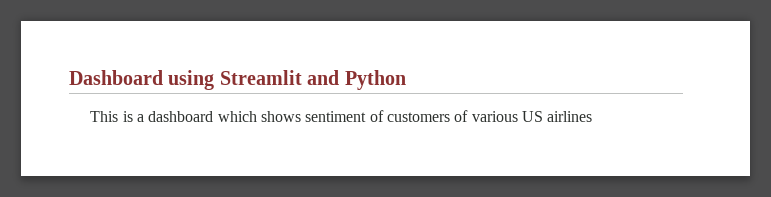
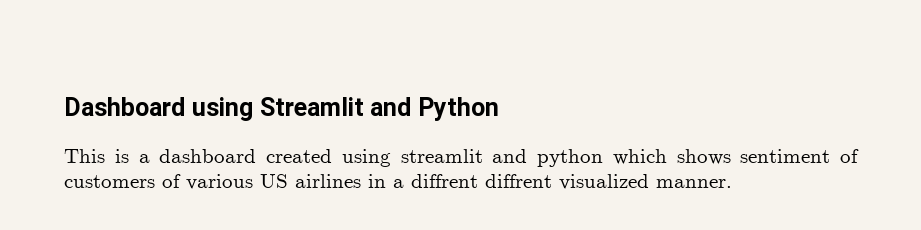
- This is a dashboard which shows sentiment of customers of various US airlines
+ This is a dashboard created using streamlit and python which shows sentiment of customers of various US airlines in a diffrent diffrent visualized manner.

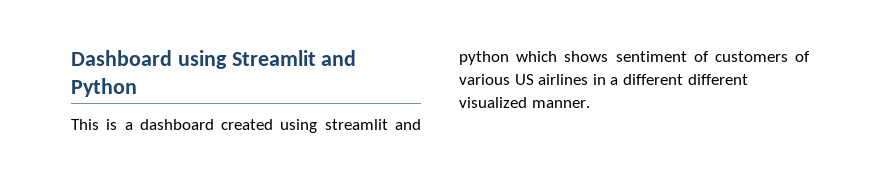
- This is a dashboard created using streamlit and python which shows sentiment of customers of various US airlines in a diffrent diffrent visualized manner.
+ This is a dashboard created using streamlit and python which shows sentiment of customers of various US airlines in a different different visualized manner.

